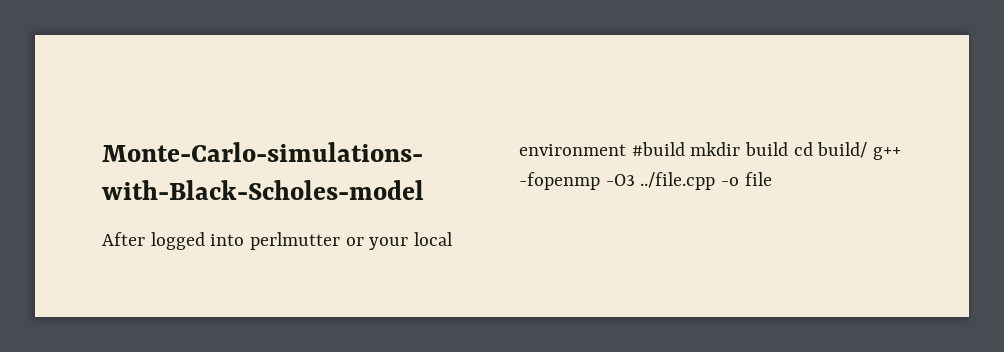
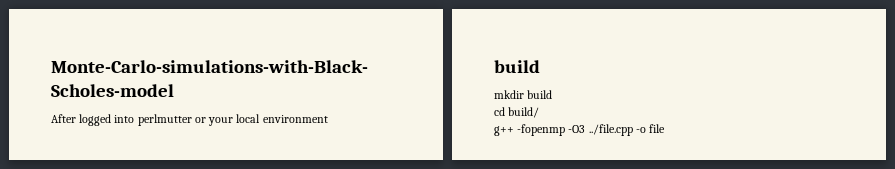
- After logged into perlmutter or your local environment #build mkdir build cd build/ g++ -fopenmp -O3 ../file.cpp -o file
+ After logged into perlmutter or your local environment
+ build
+ mkdir build
+ cd build/
+ g++ -fopenmp -O3 ../file.cpp -o file

